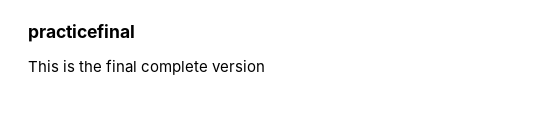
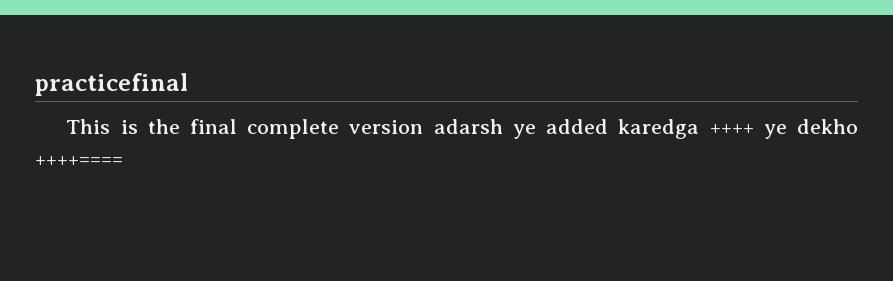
- This is the final complete version
+ This is the final complete version adarsh ye added karedga ++++ ye dekho ++++====

